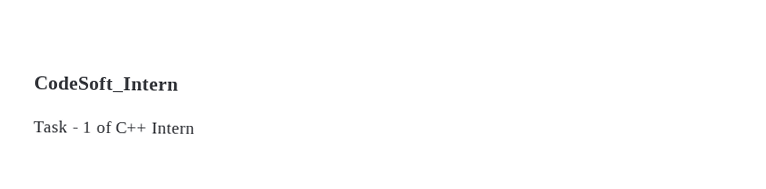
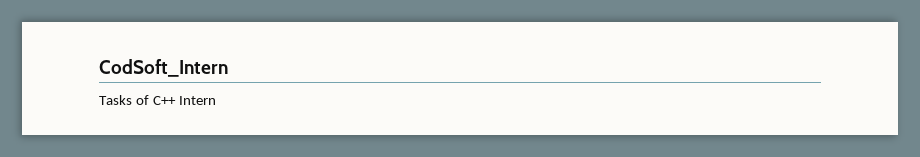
- CodeSoft_Intern
- Task - 1 of C++ Intern
+ CodSoft_Intern
+ Tasks of C++ Intern

